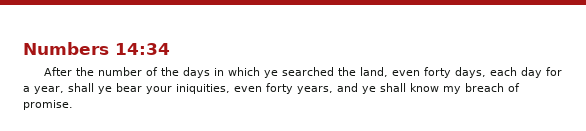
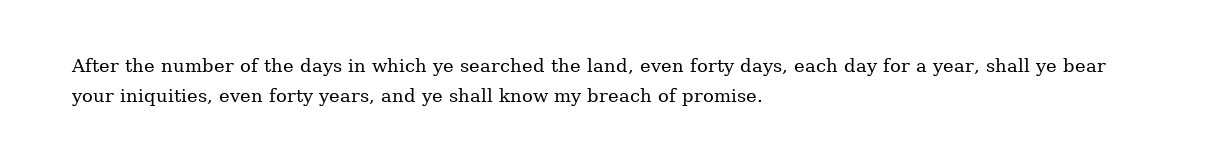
- Numbers 14:34

